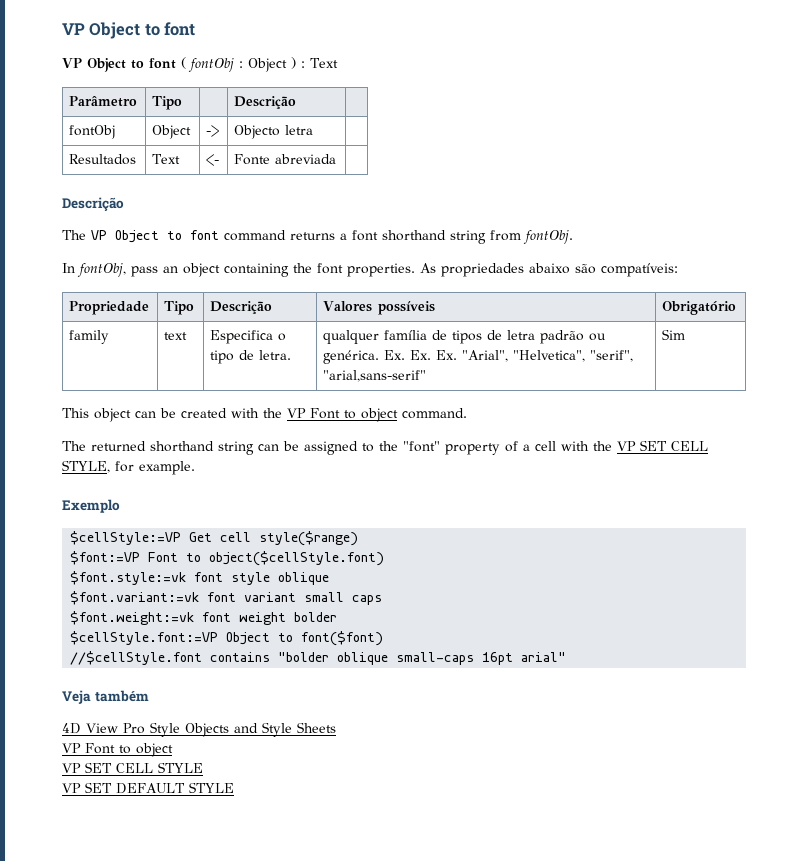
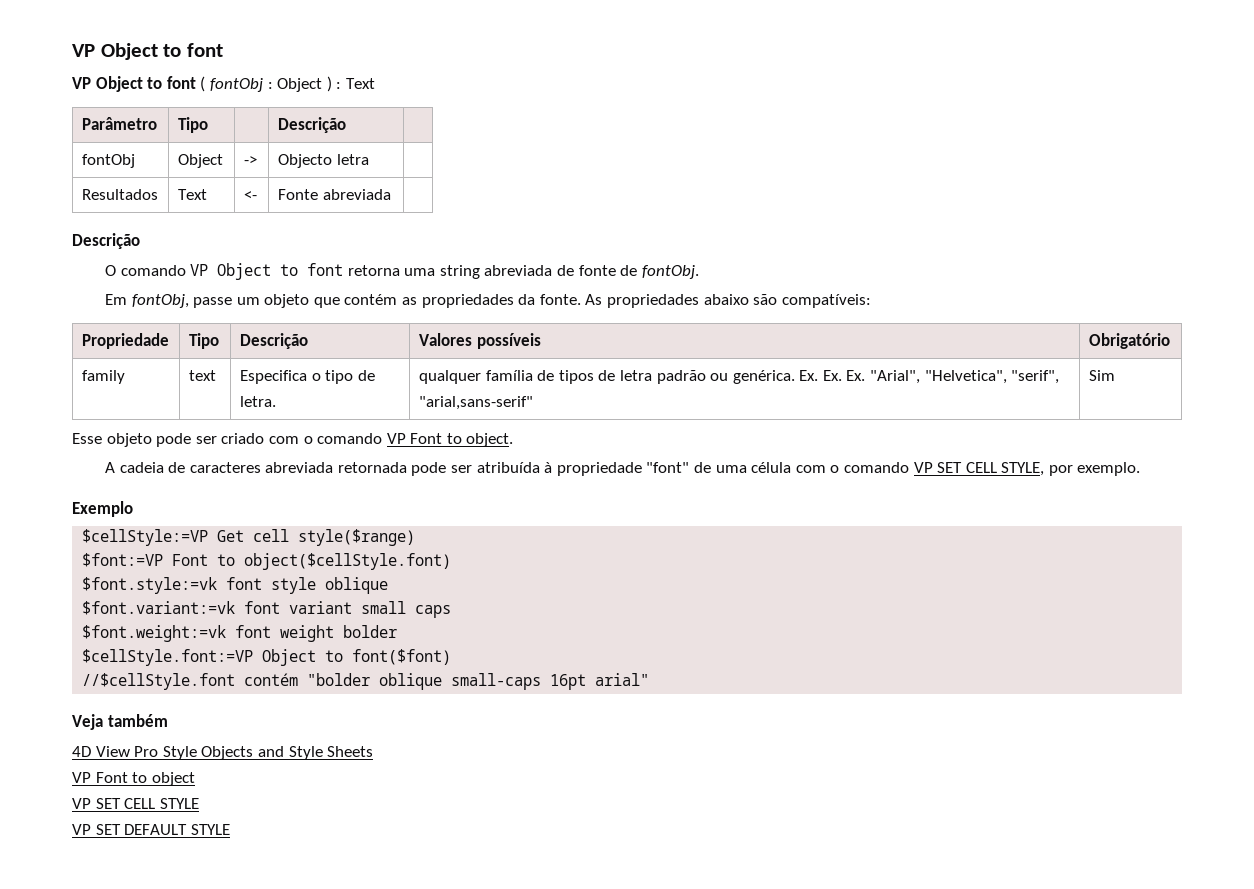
- The VP Object to font command returns a font shorthand string from fontObj.
- In fontObj, pass an object containing the font properties.
+ O comando VP Object to font retorna uma string abreviada de fonte de fontObj.
+ Em fontObj, passe um objeto que contém as propriedades da fonte.
- This object can be created with the VP Font to object command.
- The returned shorthand string can be assigned to the "font" property of a cell with the VP SET CELL STYLE, for example.
+ Esse objeto pode ser criado com o comando VP Font to object.
+ A cadeia de caracteres abreviada retornada pode ser atribuída à propriedade "font" de uma célula com o comando VP SET CELL STYLE, por exemplo.
- //$cellStyle.font contains "bolder oblique small-caps 16pt arial"
+ //$cellStyle.font contém "bolder oblique small-caps 16pt arial"

